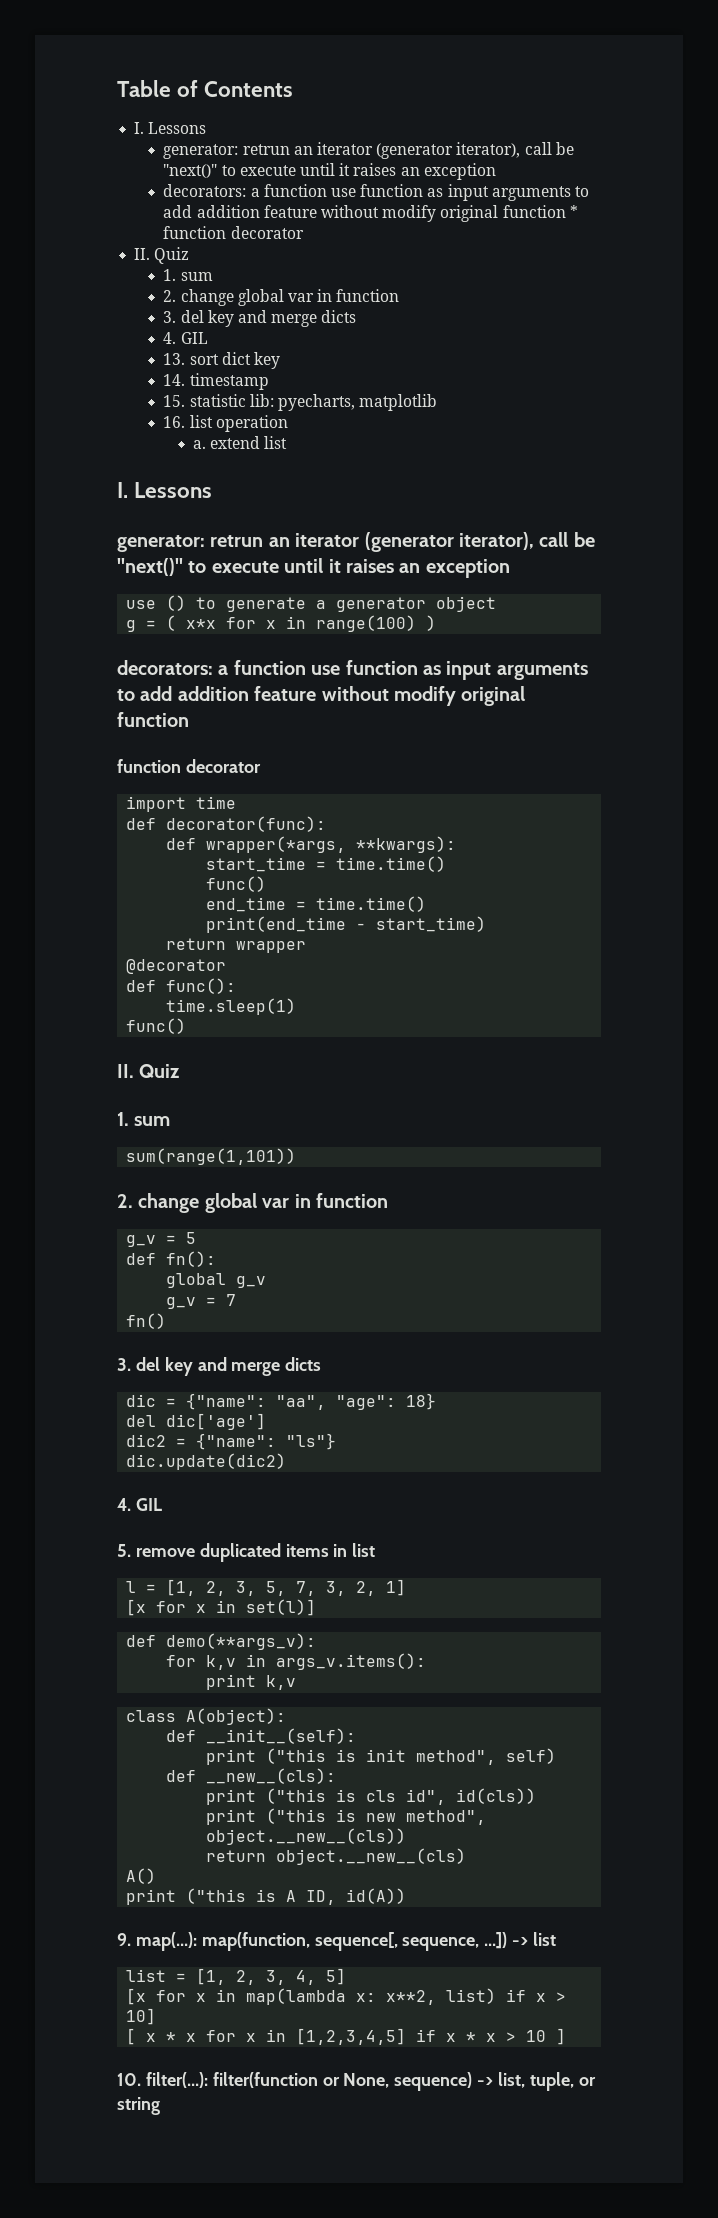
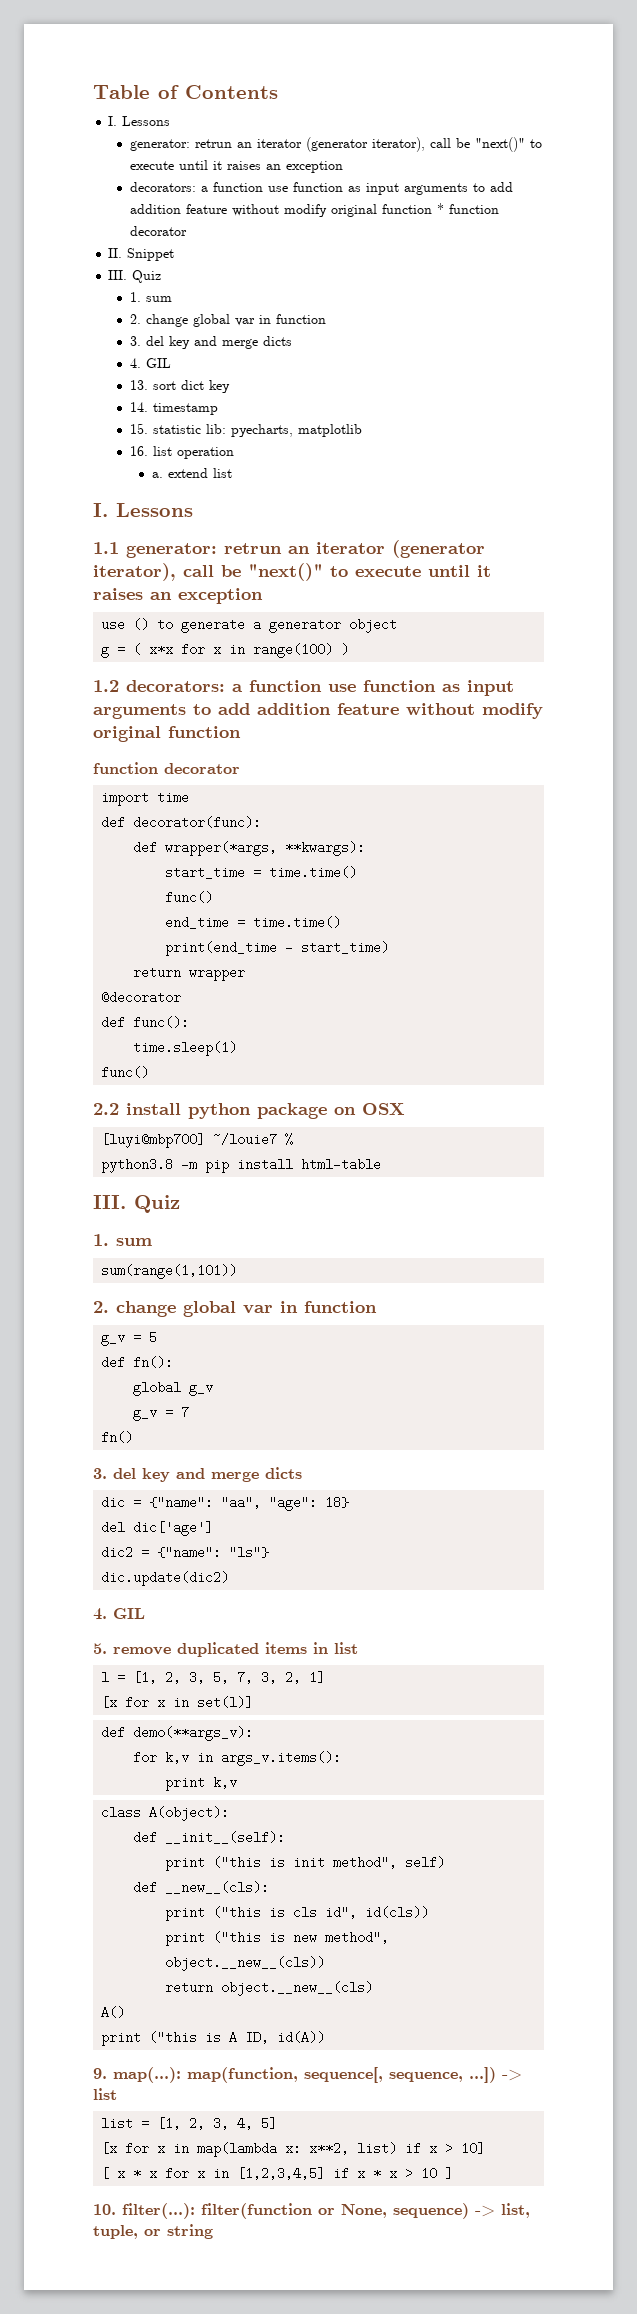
  decorators: a function use function as input arguments to add addition feature without modify original function * function decorator
- II. Quiz
+ II. Snippet
+ III. Quiz
  a. extend list
  I. Lessons
- generator: retrun an iterator (generator iterator), call be "next()" to execute until it raises an exception
+ 1.1 generator: retrun an iterator (generator iterator), call be "next()" to execute until it raises an exception
  g = ( x*x for x in range(100) )
- decorators: a function use function as input arguments to add addition feature without modify original function
+ 1.2 decorators: a function use function as input arguments to add addition feature without modify original function
  time.sleep(1)
  func()
- II. Quiz
+ 2.2 install python package on OSX
+ [luyi@mbp700] ~/louie7 %
+ python3.8 -m pip install html-table
+ III. Quiz

